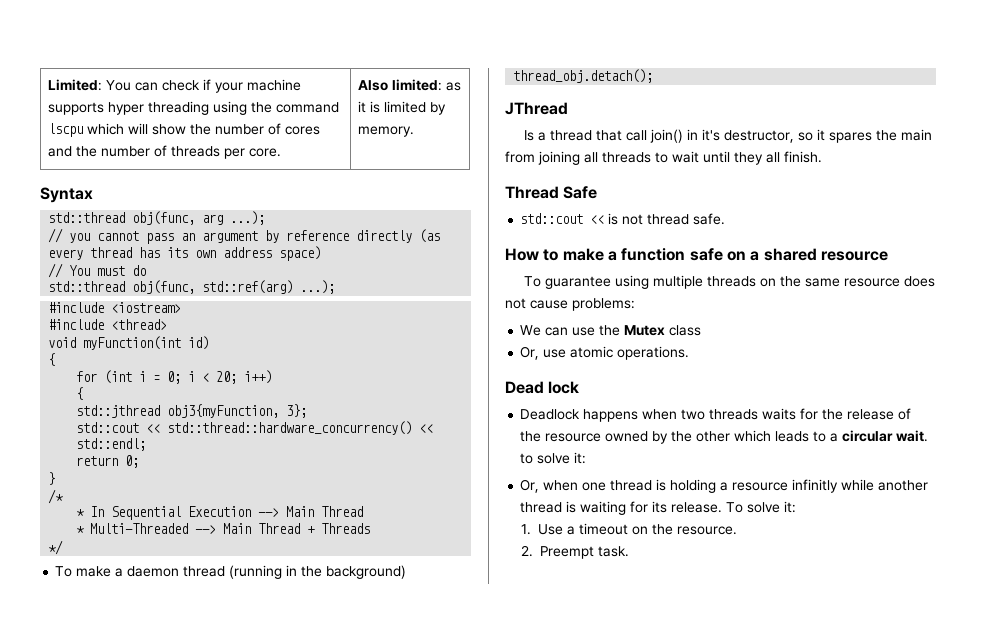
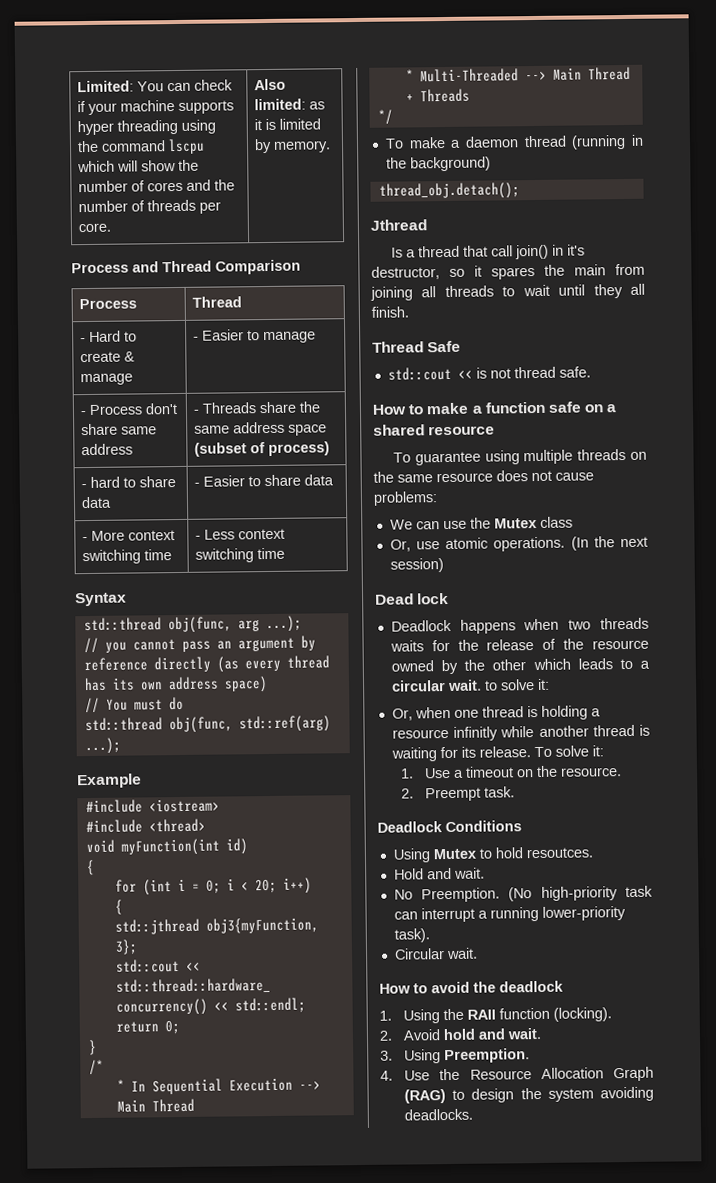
+ Process and Thread Comparison
+ Process | Thread
+ - Hard to create & manage | - Easier to manage
+ - Process don't share same address | - Threads share the same address space (subset of process)
+ - hard to share data | - Easier to share data
+ - More context switching time | - Less context switching time
+ Example
- JThread
+ Jthread
+ (In the next session)
+ Deadlock Conditions
+ Using Mutex to hold resoutces.
+ Hold and wait.
+ No Preemption. (No high-priority task can interrupt a running lower-priority task).
+ Circular wait.
+ How to avoid the deadlock
+ 1. Using the RAII function (locking).
+ 2. Avoid hold and wait.
+ 3. Using Preemption.
+ 4. Use the Resource Allocation Graph (RAG) to design the system avoiding deadlocks.

